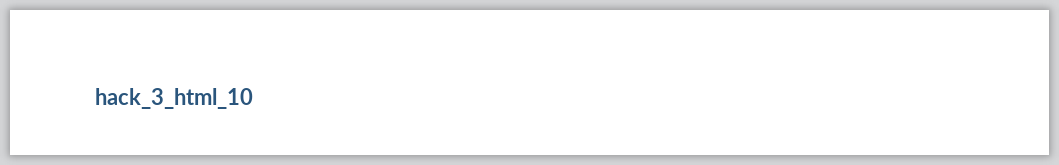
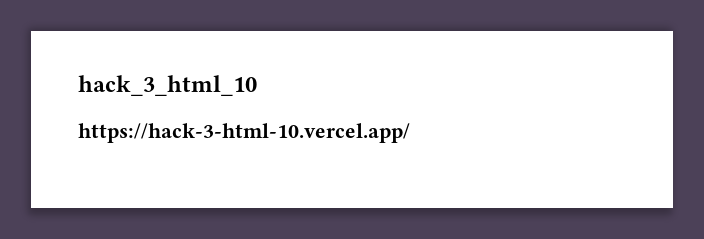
+ https://hack-3-html-10.vercel.app/

